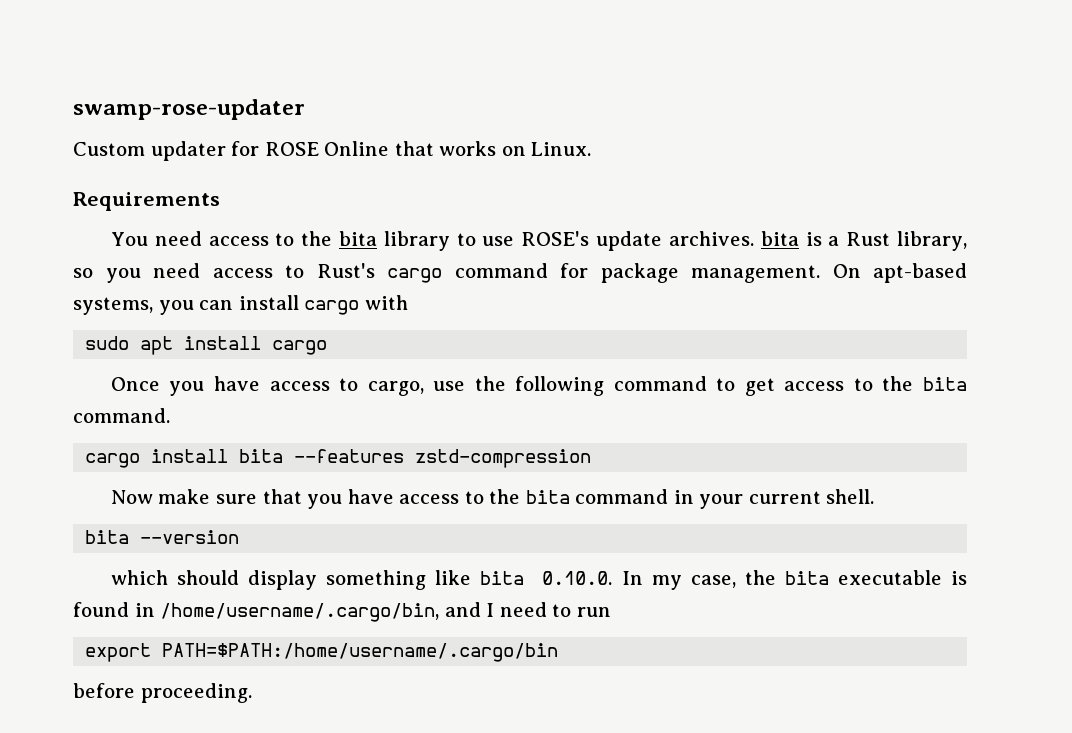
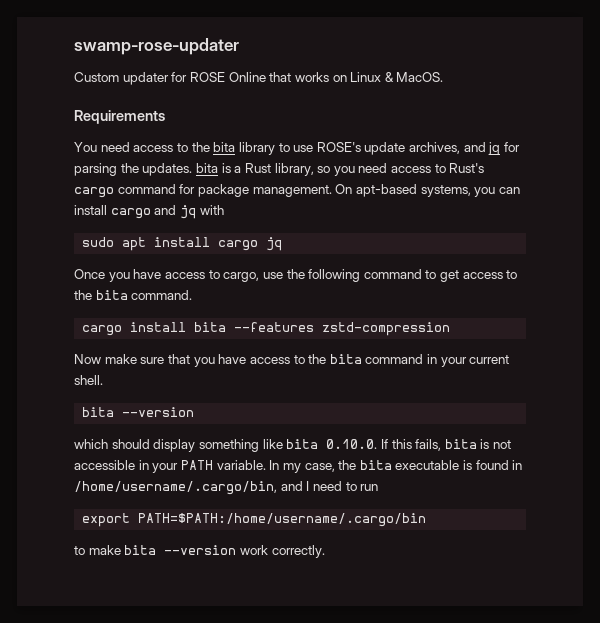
- Custom updater for ROSE Online that works on Linux.
+ Custom updater for ROSE Online that works on Linux & MacOS.
- You need access to the bita library to use ROSE's update archives. bita is a Rust library, so you need access to Rust's cargo command for package management.
+ You need access to the bita library to use ROSE's update archives, and jq for parsing the updates. bita is a Rust library, so you need access to Rust's cargo command for package management.
- On apt-based systems, you can install cargo with
+ On apt-based systems, you can install cargo and jq with
- sudo apt install cargo
+ sudo apt install cargo jq
- which should display something like bita 0.10.0. In my case, the bita executable is found in /home/username/.cargo/bin, and I need to run
+ which should display something like bita 0.10.0. If this fails, bita is not accessible in your PATH variable. In my case, the bita executable is found in /home/username/.cargo/bin, and I need to run
- before proceeding.
+ to make bita --version work correctly.

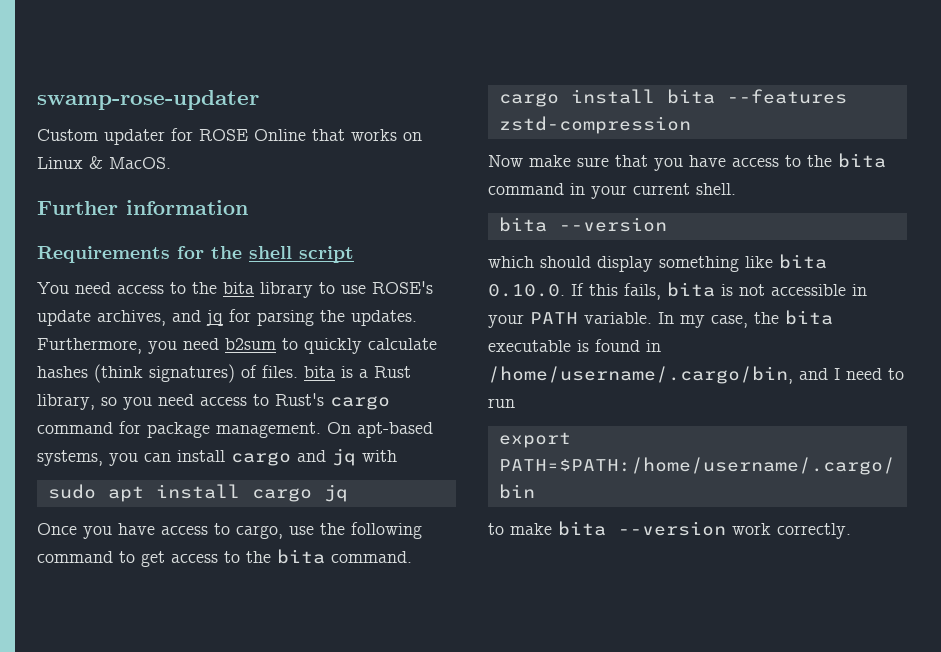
+ Further information
- Requirements
+ Requirements for the shell script
- You need access to the bita library to use ROSE's update archives, and jq for parsing the updates. bita is a Rust library, so you need access to Rust's cargo command for package management.
+ You need access to the bita library to use ROSE's update archives, and jq for parsing the updates. Furthermore, you need b2sum to quickly calculate hashes (think signatures) of files. bita is a Rust library, so you need access to Rust's cargo command for package management.

